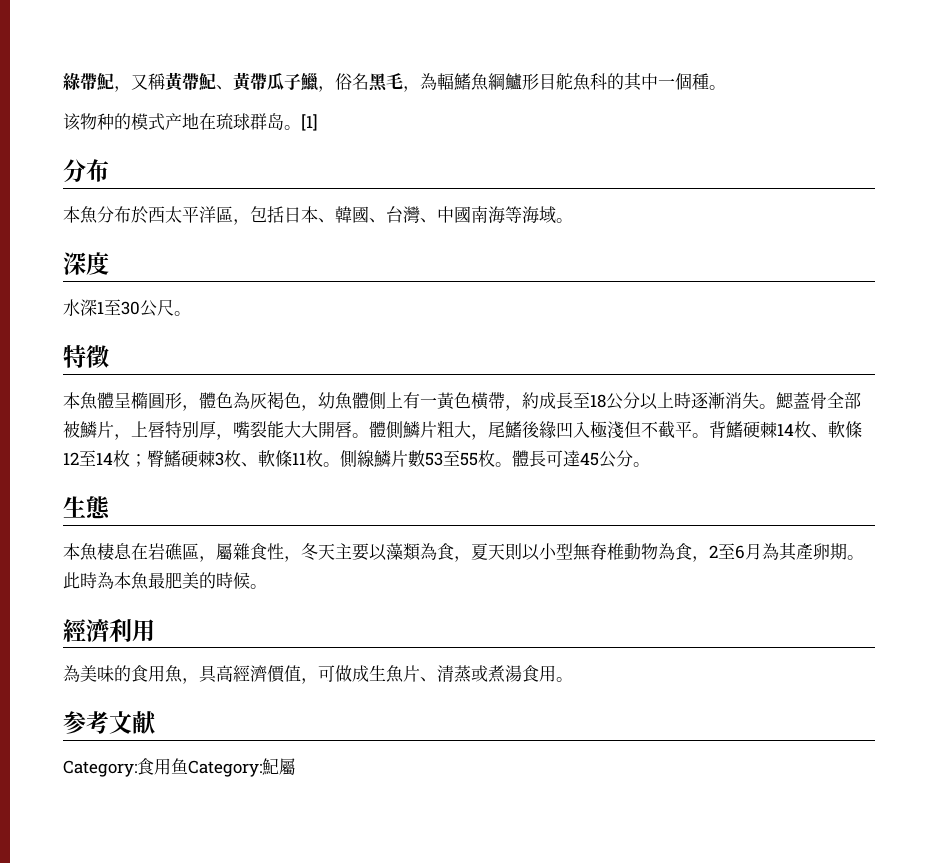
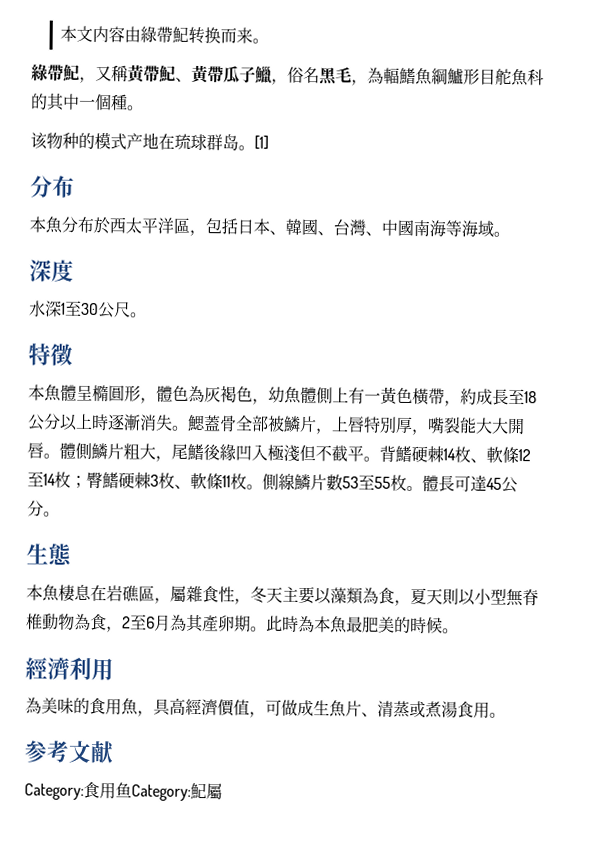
+ 本文内容由綠帶魢转换而来。

